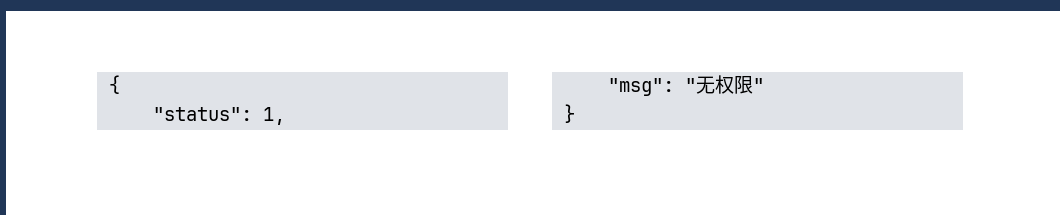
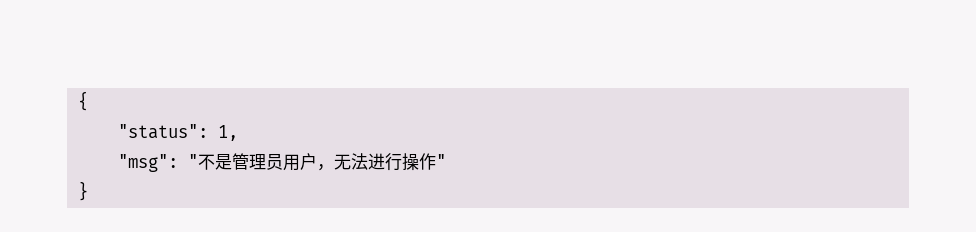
- "msg": "无权限"
+ "msg": "不是管理员用户，无法进行操作"

